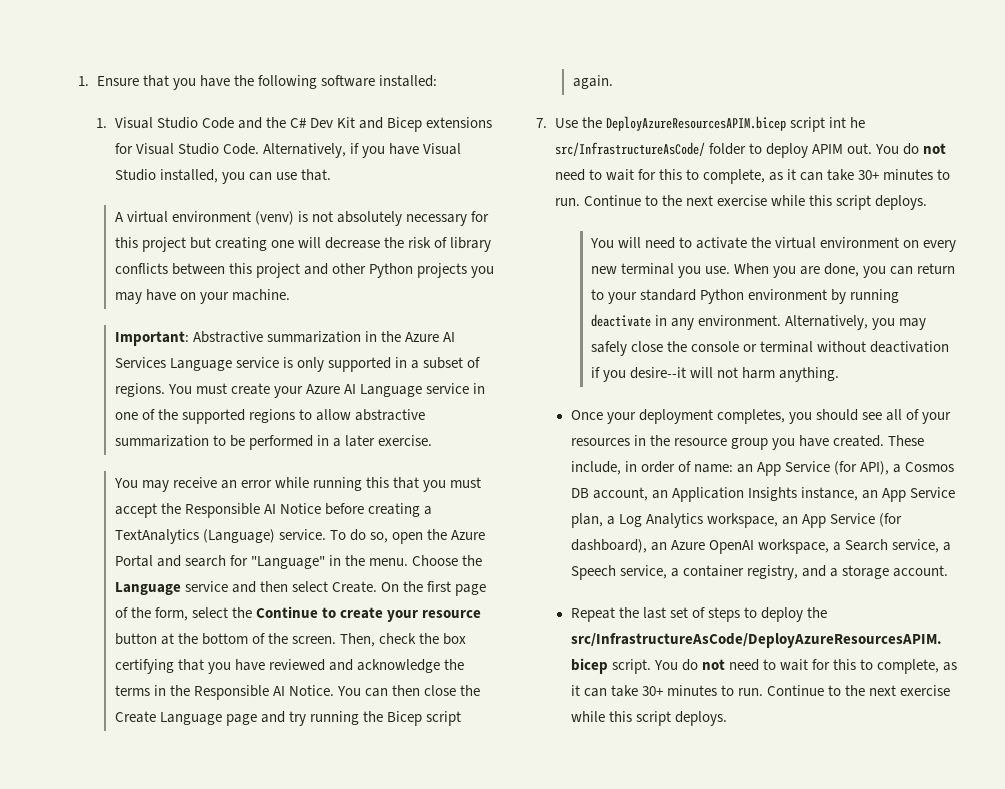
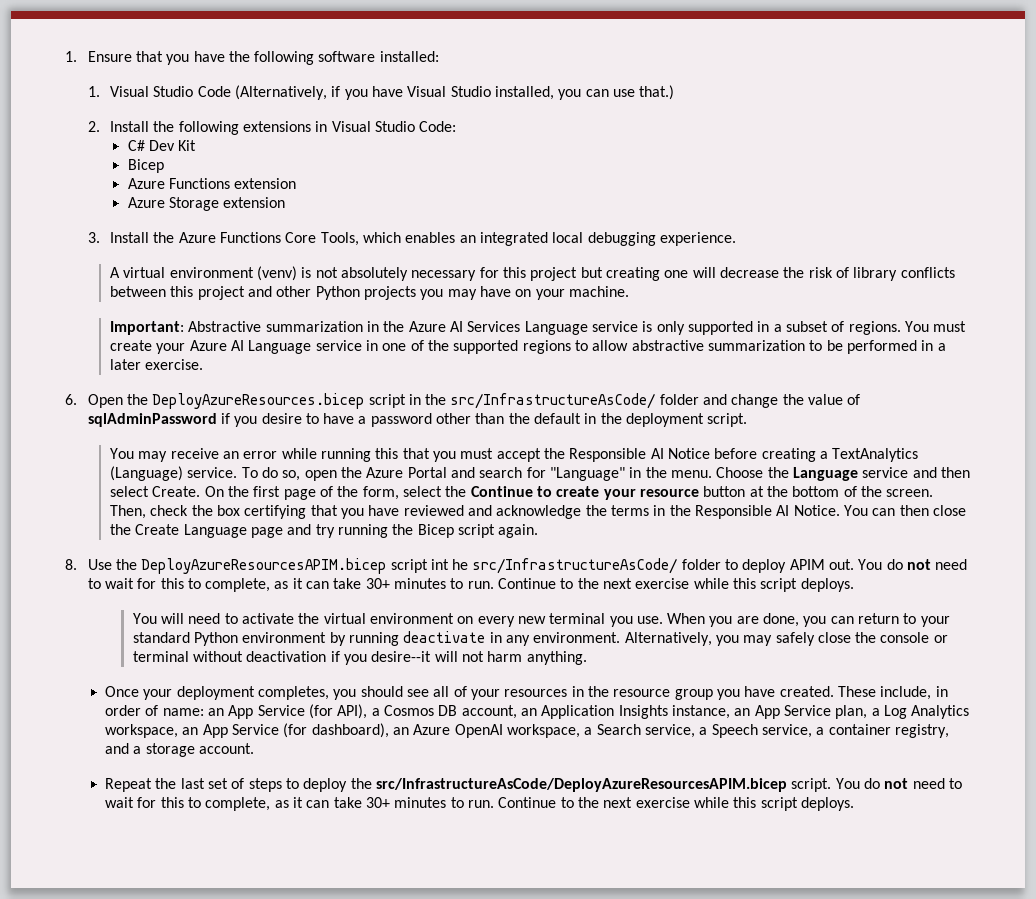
- 1. Visual Studio Code and the C# Dev Kit and Bicep extensions for Visual Studio Code. Alternatively, if you have Visual Studio installed, you can use that.
+ 1. Visual Studio Code (Alternatively, if you have Visual Studio installed, you can use that.)
+ 2. Install the following extensions in Visual Studio Code:
+ C# Dev Kit
+ Bicep
+ Azure Functions extension
+ Azure Storage extension
+ 3. Install the Azure Functions Core Tools, which enables an integrated local debugging experience.
+ 6. Open the DeployAzureResources.bicep script in the src/InfrastructureAsCode/ folder and change the value of sqlAdminPassword if you desire to have a password other than the default in the deployment script.
- 7. Use the DeployAzureResourcesAPIM.bicep script int he src/InfrastructureAsCode/ folder to deploy APIM out.
+ 8. Use the DeployAzureResourcesAPIM.bicep script int he src/InfrastructureAsCode/ folder to deploy APIM out.

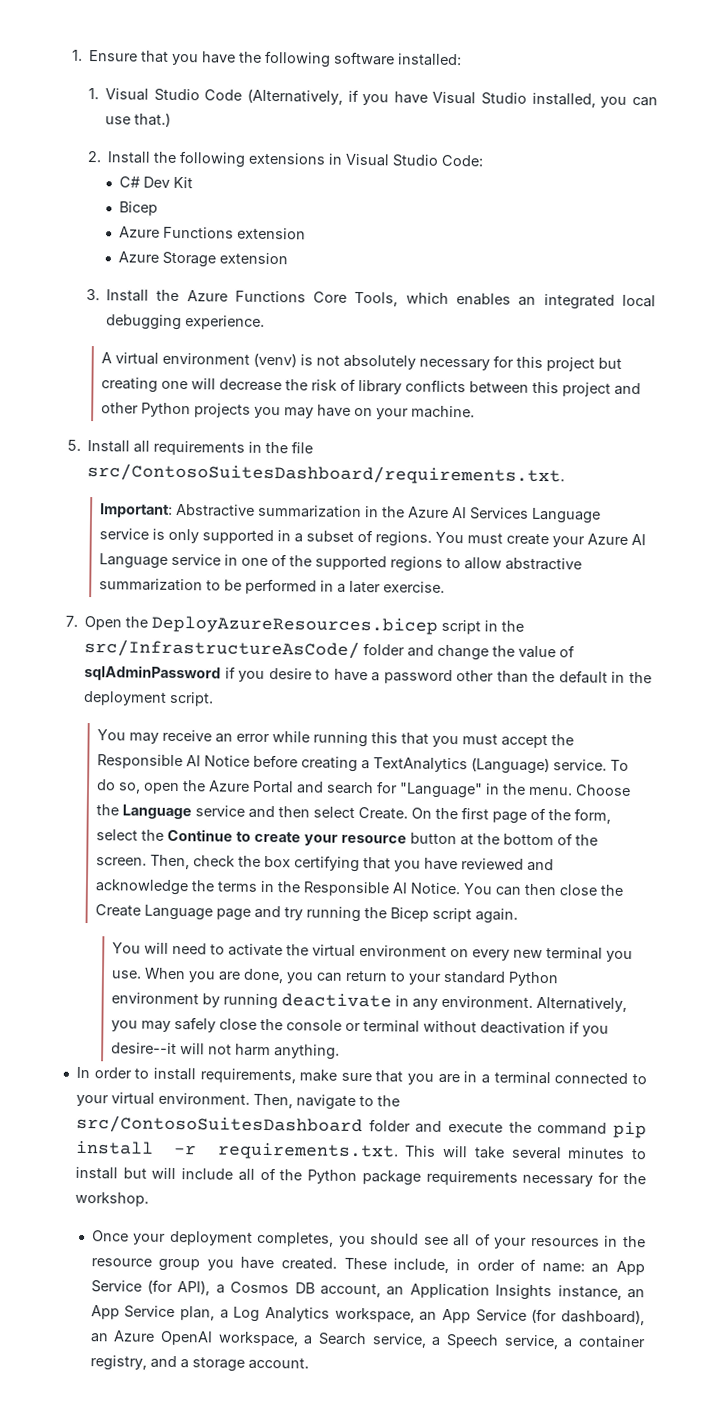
+ 5. Install all requirements in the file src/ContosoSuitesDashboard/requirements.txt.
- 6. Open the DeployAzureResources.bicep script in the src/InfrastructureAsCode/ folder and change the value of sqlAdminPassword if you desire to have a password other than the default in the deployment script.
+ 7. Open the DeployAzureResources.bicep script in the src/InfrastructureAsCode/ folder and change the value of sqlAdminPassword if you desire to have a password other than the default in the deployment script.
- 8. Use the DeployAzureResourcesAPIM.bicep script int he src/InfrastructureAsCode/ folder to deploy APIM out. You do not need to wait for this to complete, as it can take 30+ minutes to run. Continue to the next exercise while this script deploys.
+ In order to install requirements, make sure that you are in a terminal connected to your virtual environment. Then, navigate to the src/ContosoSuitesDashboard folder and execute the command pip install -r requirements.txt. This will take several minutes to install but will include all of the Python package requirements necessary for the workshop.
- Repeat the last set of steps to deploy the src/InfrastructureAsCode/DeployAzureResourcesAPIM.bicep script. You do not need to wait for this to complete, as it can take 30+ minutes to run. Continue to the next exercise while this script deploys.

